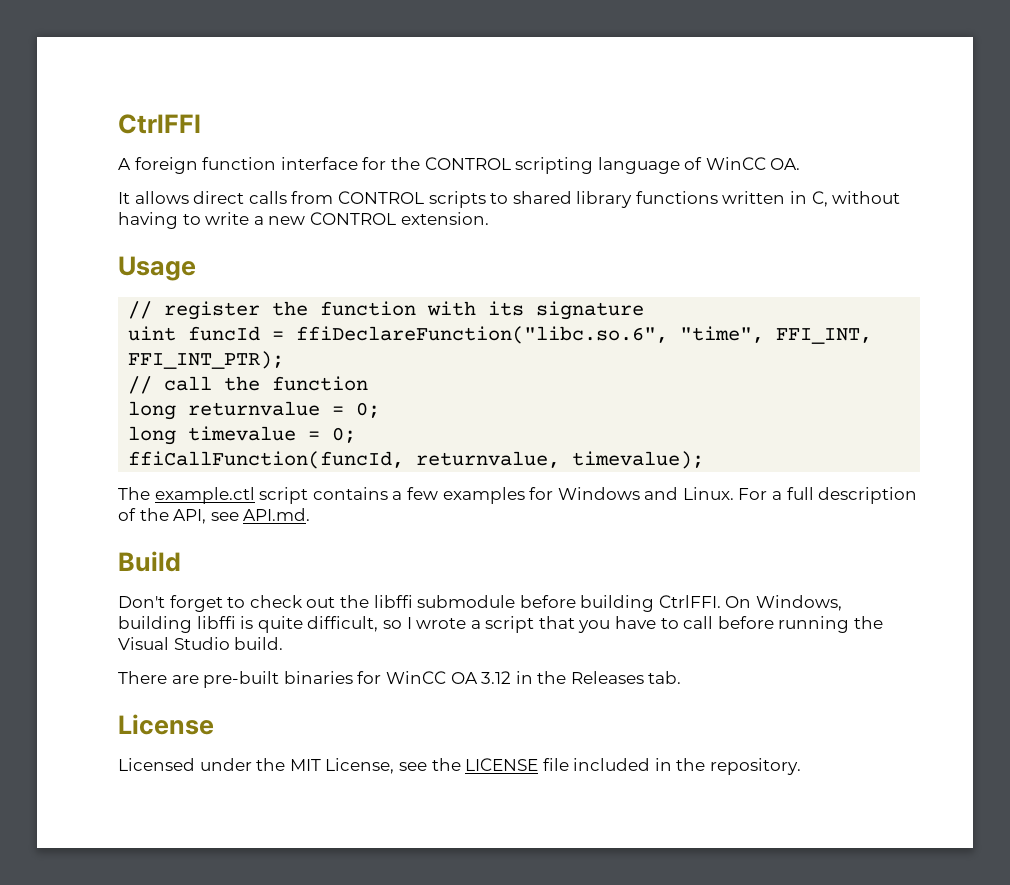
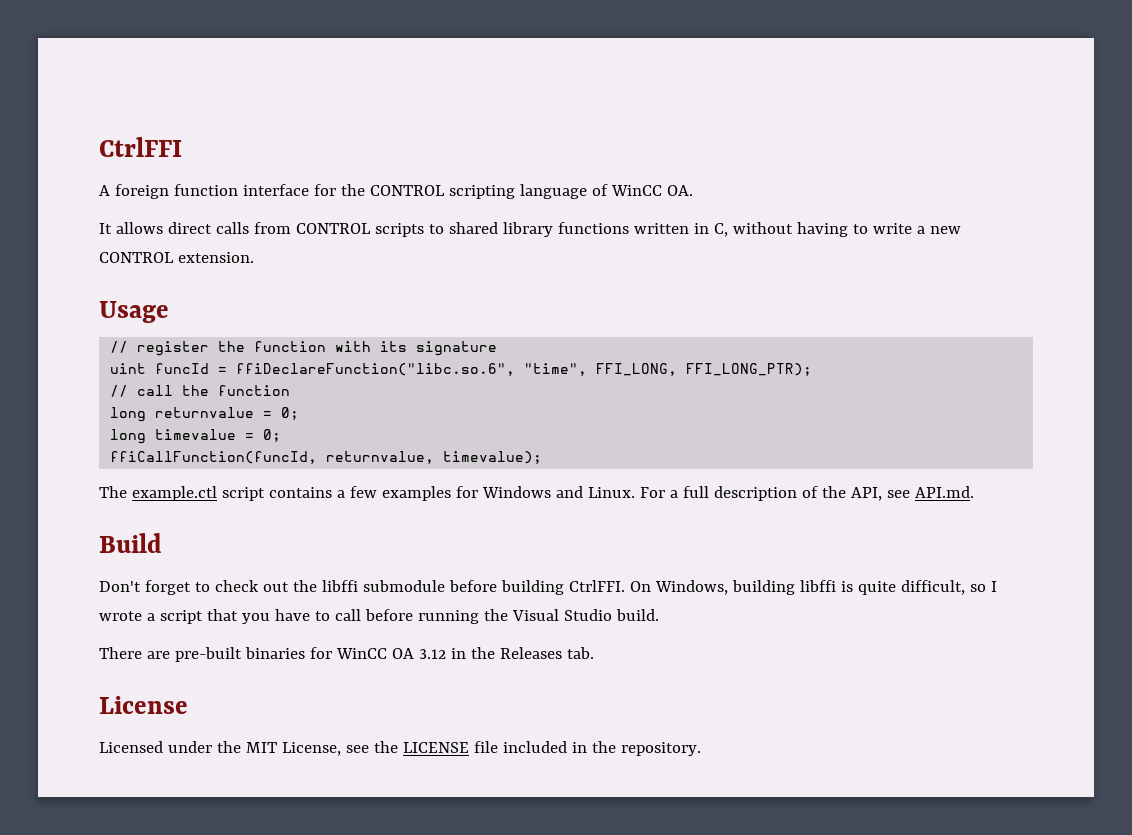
- uint funcId = ffiDeclareFunction("libc.so.6", "time", FFI_INT, FFI_INT_PTR);
+ uint funcId = ffiDeclareFunction("libc.so.6", "time", FFI_LONG, FFI_LONG_PTR);

